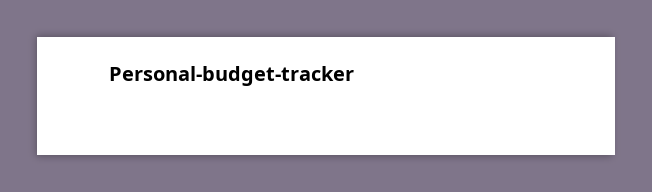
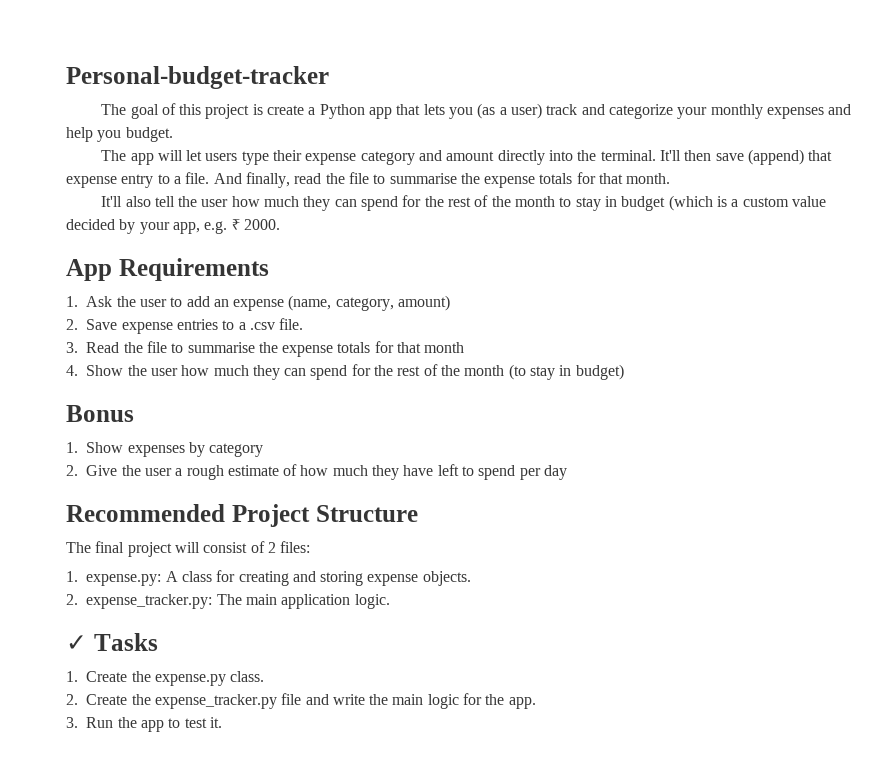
+ The goal of this project is create a Python app that lets you (as a user) track and categorize your monthly expenses and help you budget.
+ The app will let users type their expense category and amount directly into the terminal. It'll then save (append) that expense entry to a file. And finally, read the file to summarise the expense totals for that month.
+ It'll also tell the user how much they can spend for the rest of the month to stay in budget (which is a custom value decided by your app, e.g. ₹ 2000.
+ App Requirements
+ 1. Ask the user to add an expense (name, category, amount)
+ 2. Save expense entries to a .csv file.
+ 3. Read the file to summarise the expense totals for that month
+ 4. Show the user how much they can spend for the rest of the month (to stay in budget)
+ Bonus
+ 1. Show expenses by category
+ 2. Give the user a rough estimate of how much they have left to spend per day
+ Recommended Project Structure
+ The final project will consist of 2 files:
+ 1. expense.py: A class for creating and storing expense objects.
+ 2. expense_tracker.py: The main application logic.
+ ✓ Tasks
+ 1. Create the expense.py class.
+ 2. Create the expense_tracker.py file and write the main logic for the app.
+ 3. Run the app to test it.

